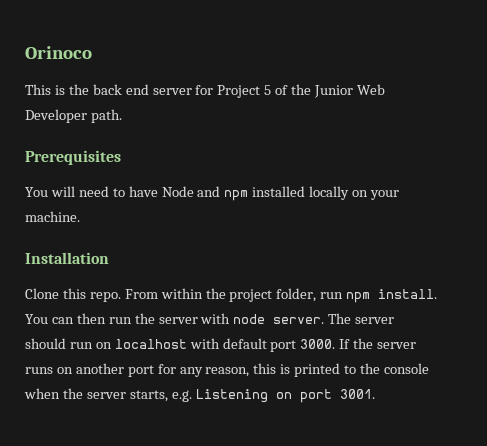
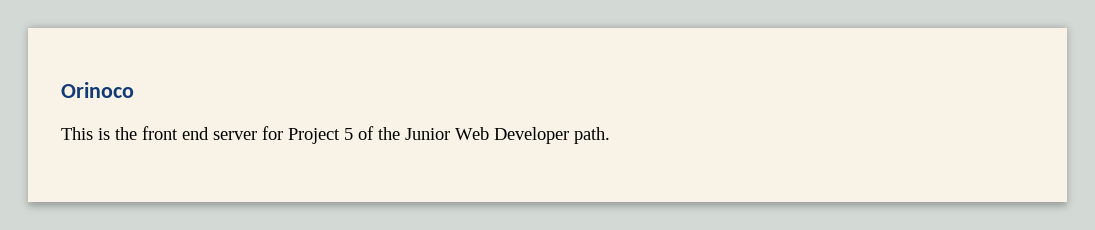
- This is the back end server for Project 5 of the Junior Web Developer path.
+ This is the front end server for Project 5 of the Junior Web Developer path.
- Prerequisites
- You will need to have Node and npm installed locally on your machine.
- Installation
- Clone this repo. From within the project folder, run npm install. You can then run the server with node server. The server should run on localhost with default port 3000. If the server runs on another port for any reason, this is printed to the console when the server starts, e.g. Listening on port 3001.

